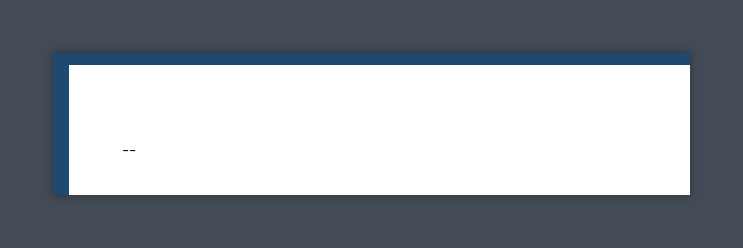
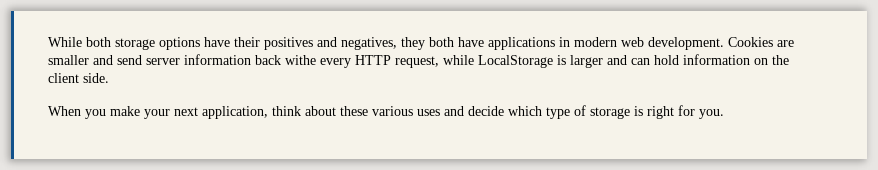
- --
+ While both storage options have their positives and negatives, they both have applications in modern web development. Cookies are smaller and send server information back withe every HTTP request, while LocalStorage is larger and can hold information on the client side.
+ When you make your next application, think about these various uses and decide which type of storage is right for you.

